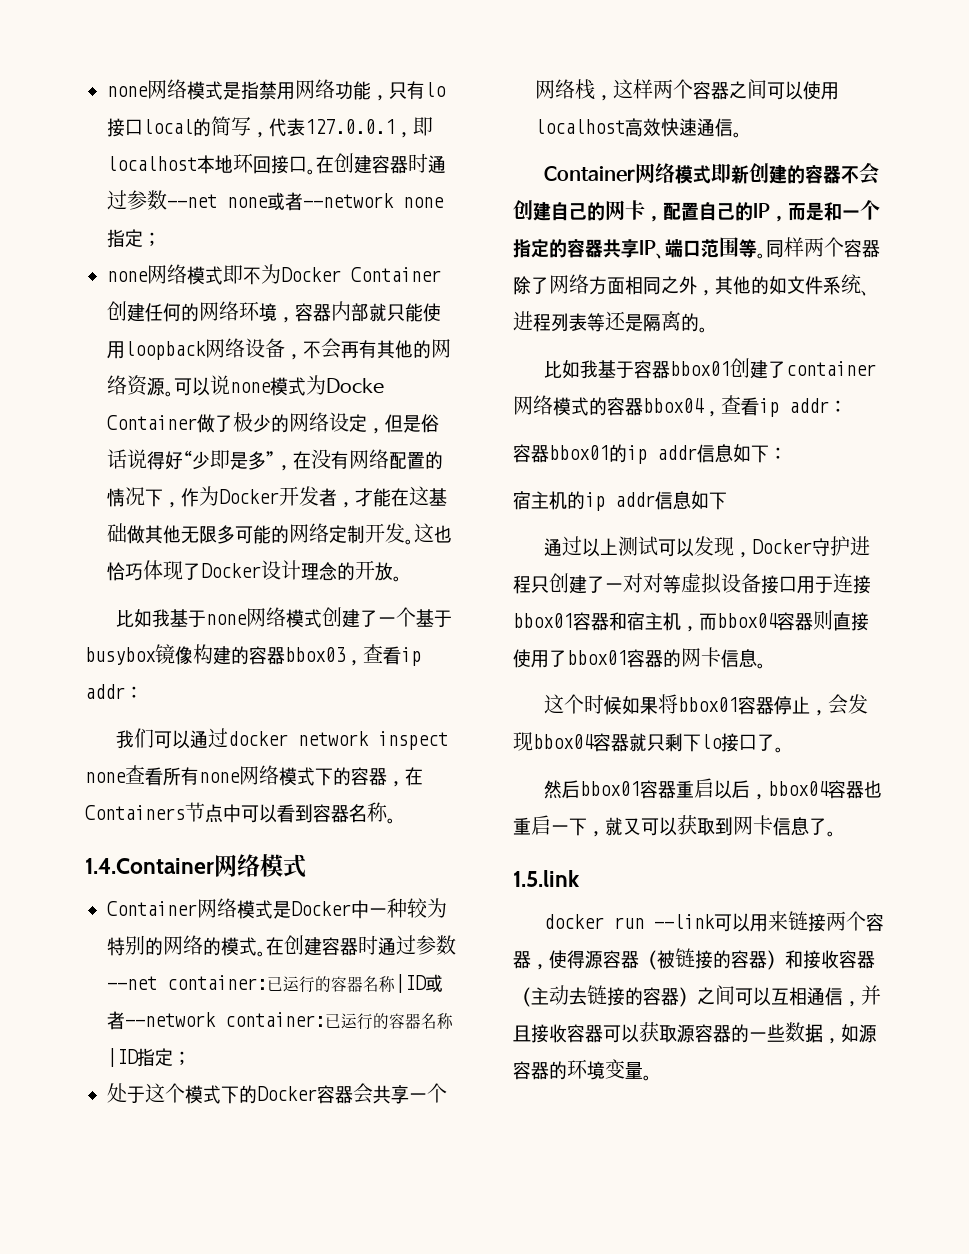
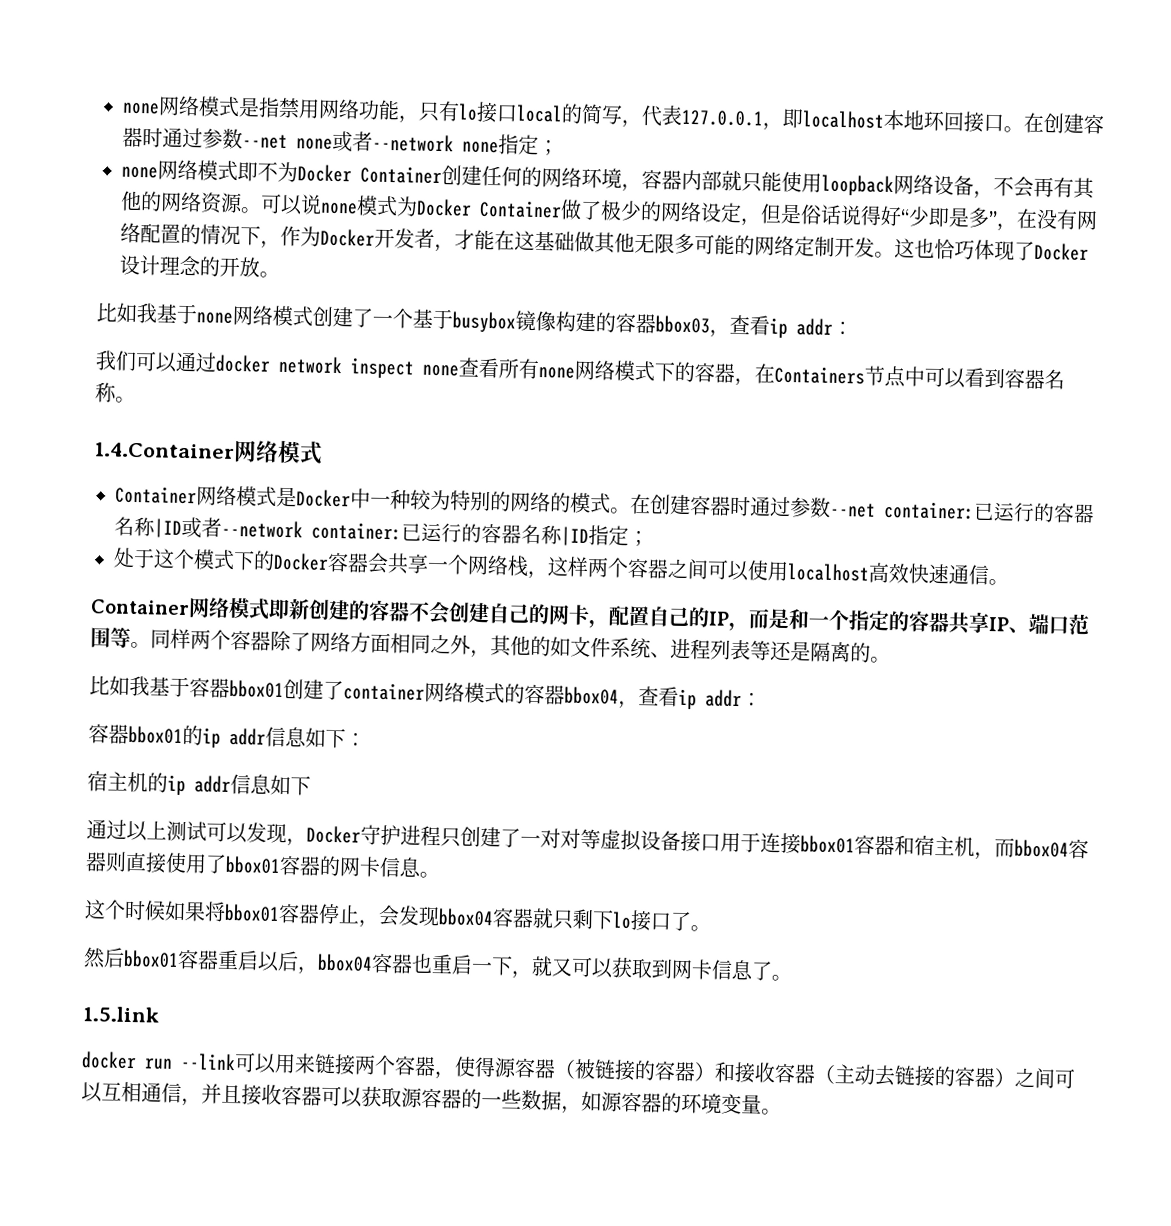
- 可以说none模式为Docke Container做了极少的网络设定，但是俗话说得好“少即是多”，在没有网络配置的情况下，作为Docker开发者，才能在这基础做其他无限多可能的网络定制开发。
+ 可以说none模式为Docker Container做了极少的网络设定，但是俗话说得好“少即是多”，在没有网络配置的情况下，作为Docker开发者，才能在这基础做其他无限多可能的网络定制开发。

